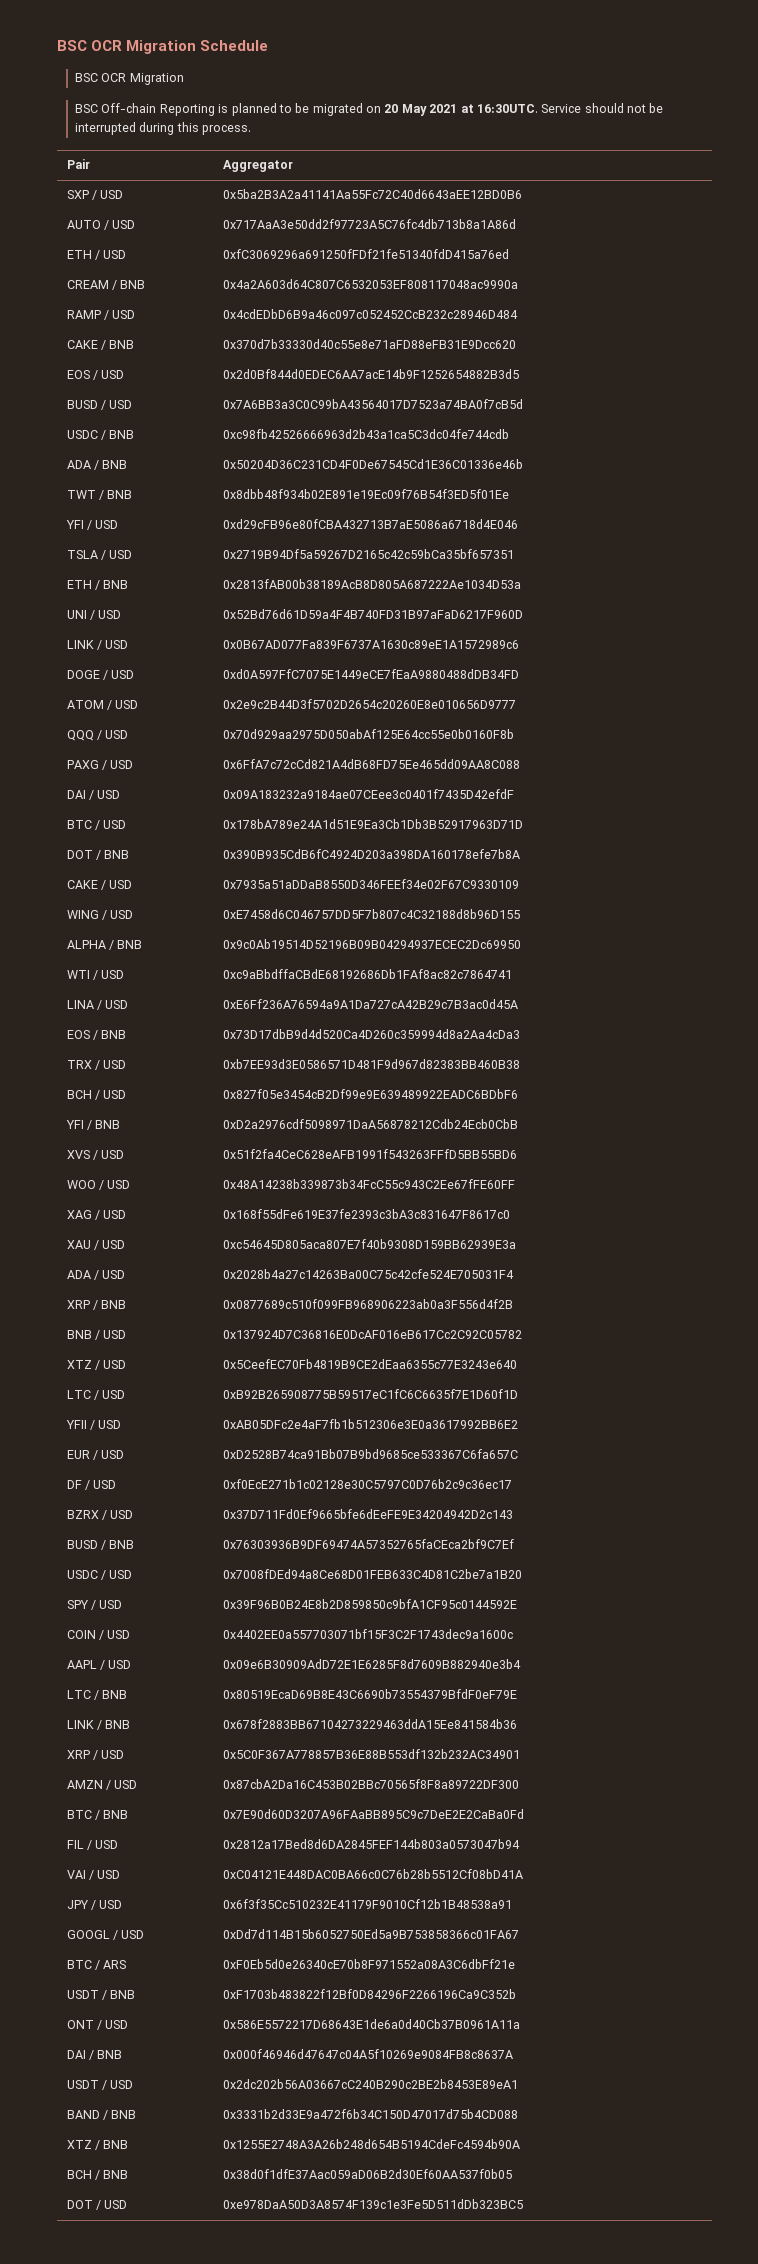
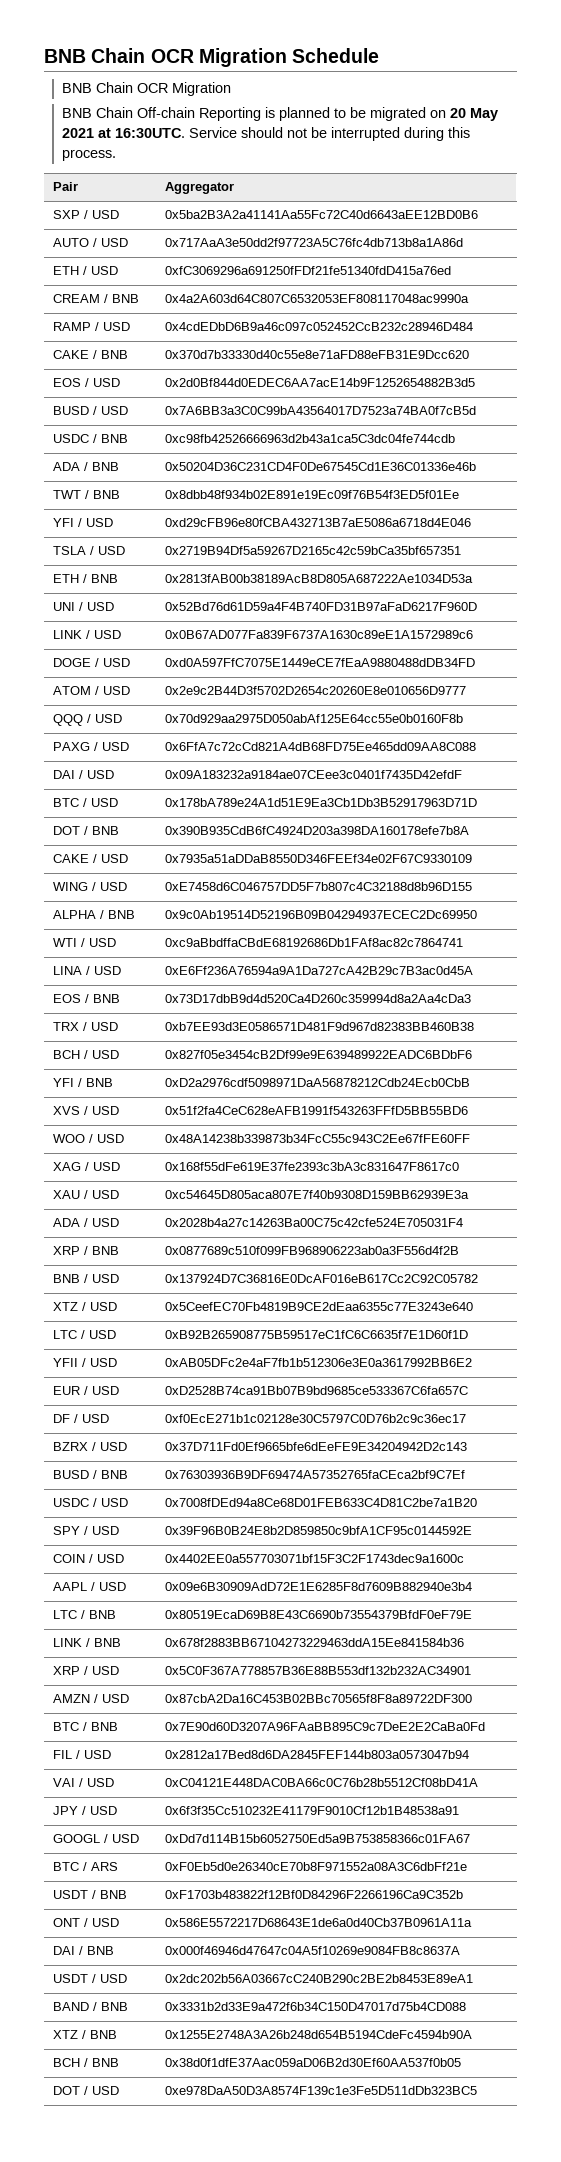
- BSC OCR Migration Schedule
- BSC OCR Migration
+ BNB Chain OCR Migration Schedule
+ BNB Chain OCR Migration
- BSC Off-chain Reporting is planned to be migrated on 20 May 2021 at 16:30UTC.
+ BNB Chain Off-chain Reporting is planned to be migrated on 20 May 2021 at 16:30UTC.

